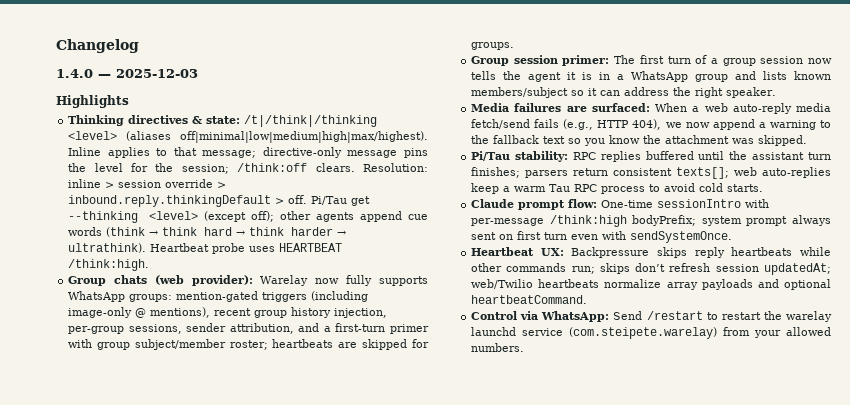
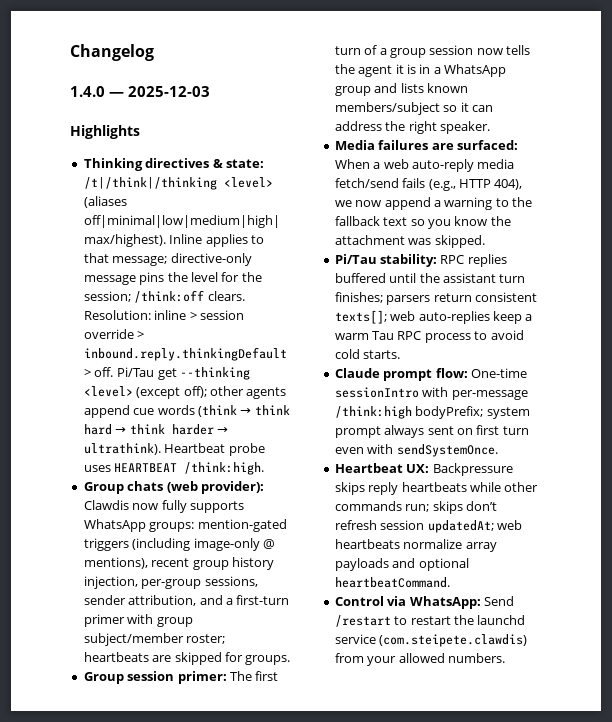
- Group chats (web provider): Warelay now fully supports WhatsApp groups: mention-gated triggers (including image-only @ mentions), recent group history injection, per-group sessions, sender attribution, and a first-turn primer with group subject/member roster; heartbeats are skipped for groups.
+ Group chats (web provider): Clawdis now fully supports WhatsApp groups: mention-gated triggers (including image-only @ mentions), recent group history injection, per-group sessions, sender attribution, and a first-turn primer with group subject/member roster; heartbeats are skipped for groups.
- Heartbeat UX: Backpressure skips reply heartbeats while other commands run; skips don’t refresh session updatedAt; web/Twilio heartbeats normalize array payloads and optional heartbeatCommand.
+ Heartbeat UX: Backpressure skips reply heartbeats while other commands run; skips don’t refresh session updatedAt; web heartbeats normalize array payloads and optional heartbeatCommand.
- Control via WhatsApp: Send /restart to restart the warelay launchd service (com.steipete.warelay) from your allowed numbers.
+ Control via WhatsApp: Send /restart to restart the launchd service (com.steipete.clawdis) from your allowed numbers.

